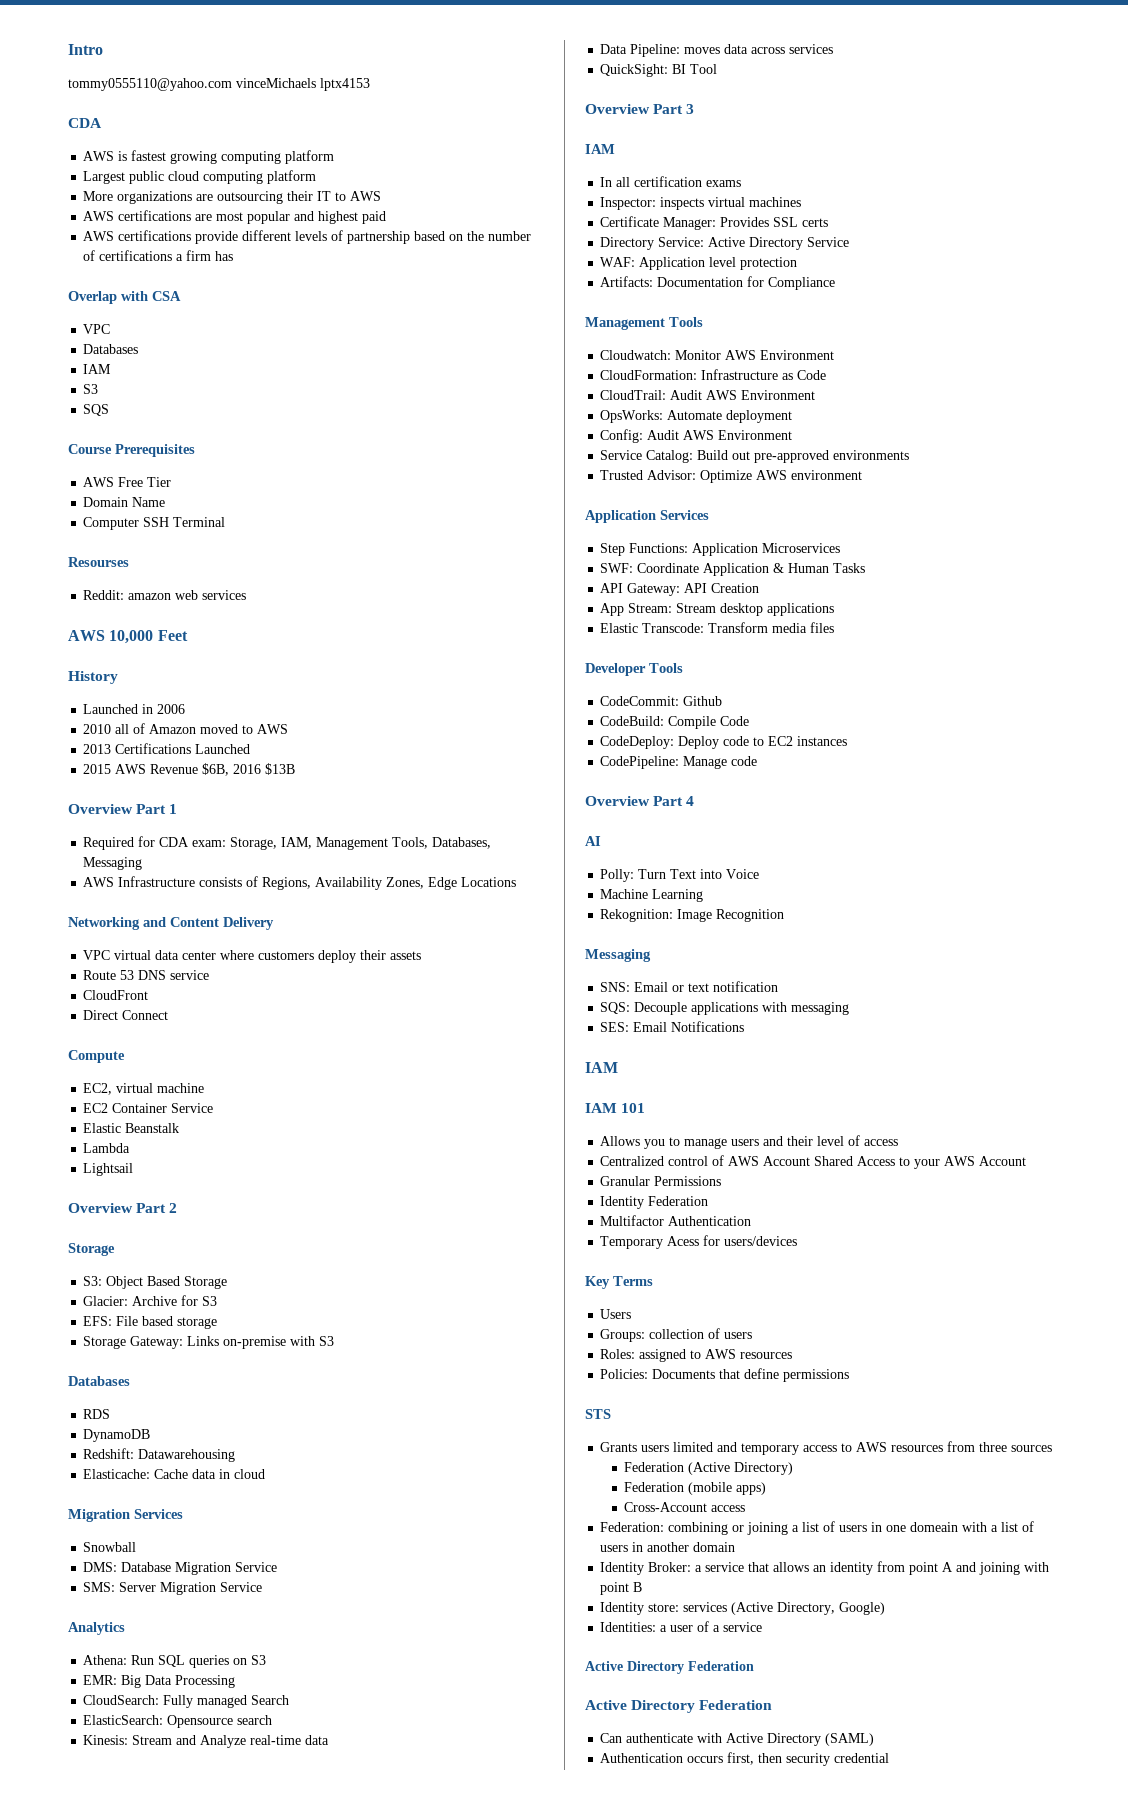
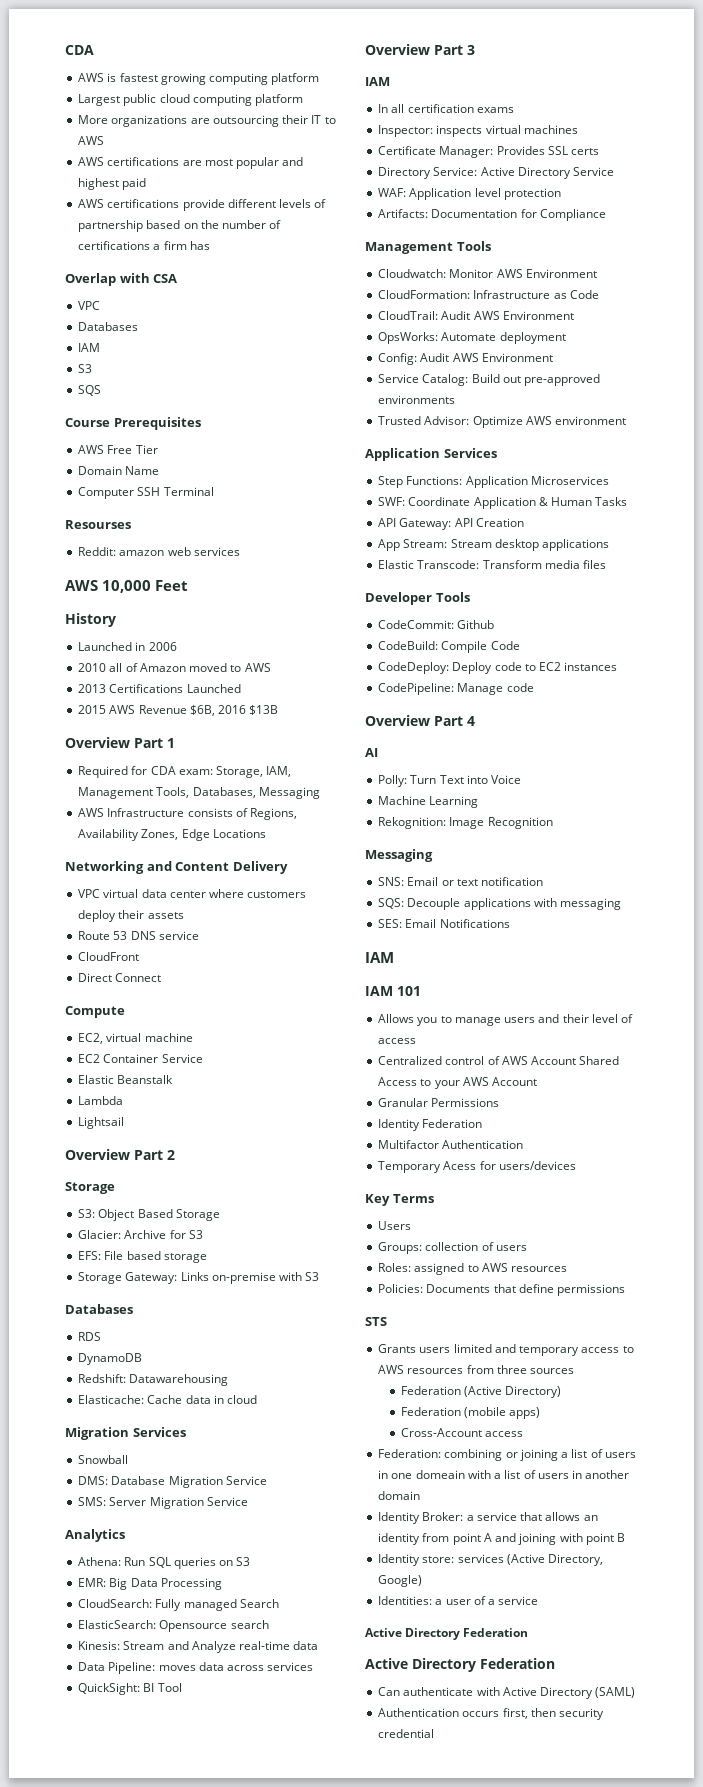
- Intro
- tommy0555110@yahoo.com vinceMichaels lptx4153

